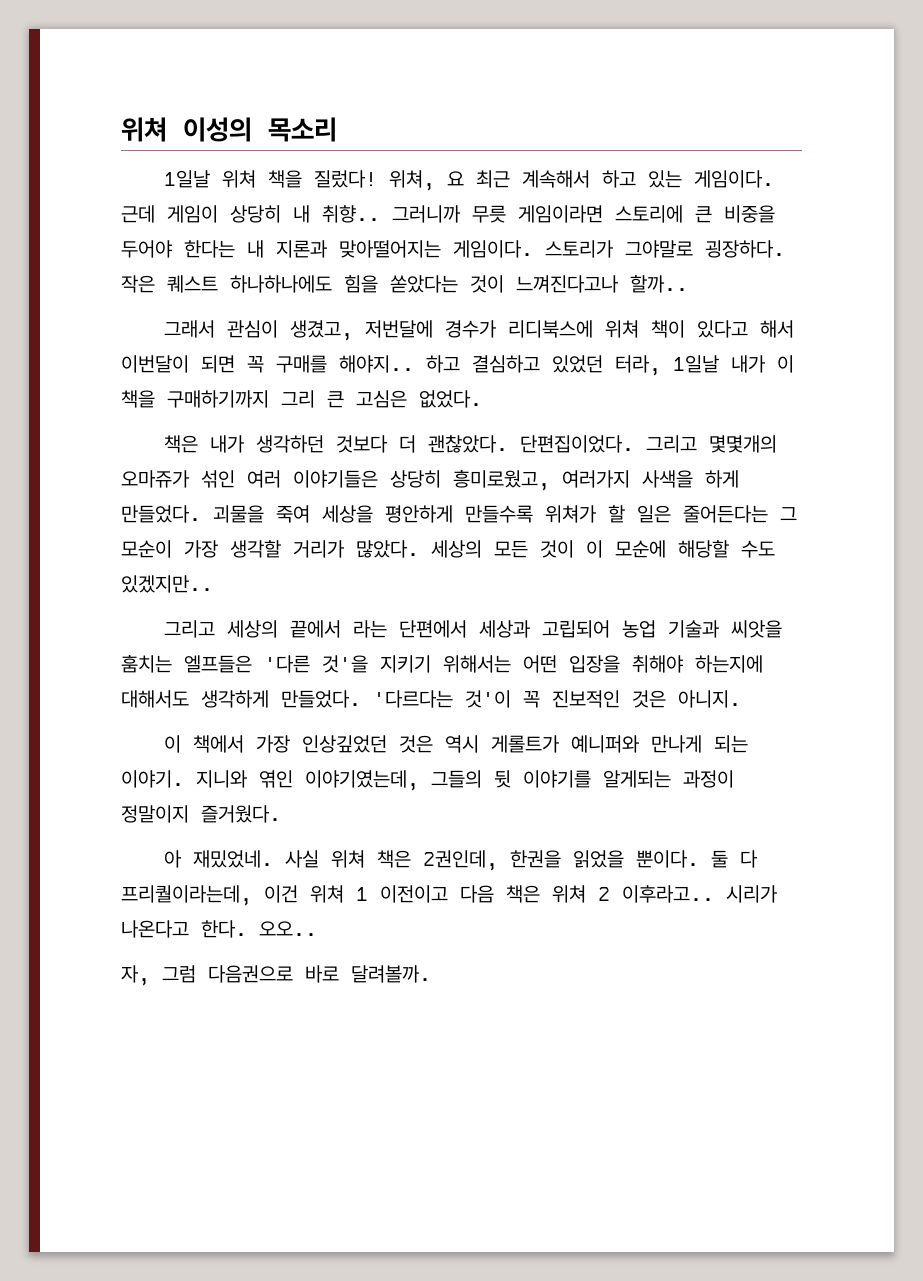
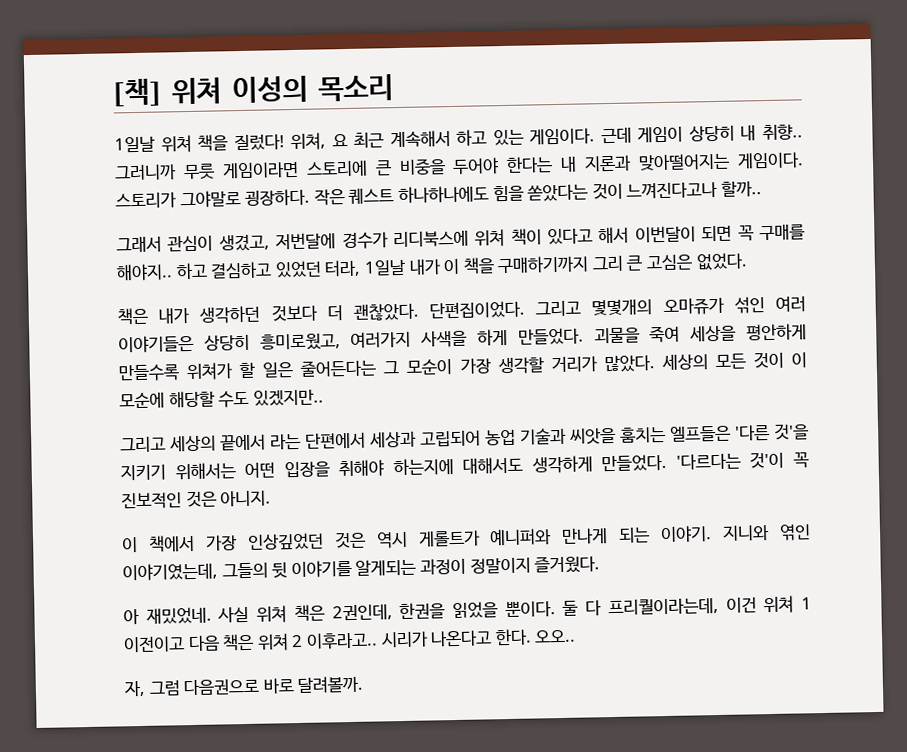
- 위쳐 이성의 목소리
+ [책] 위쳐 이성의 목소리

